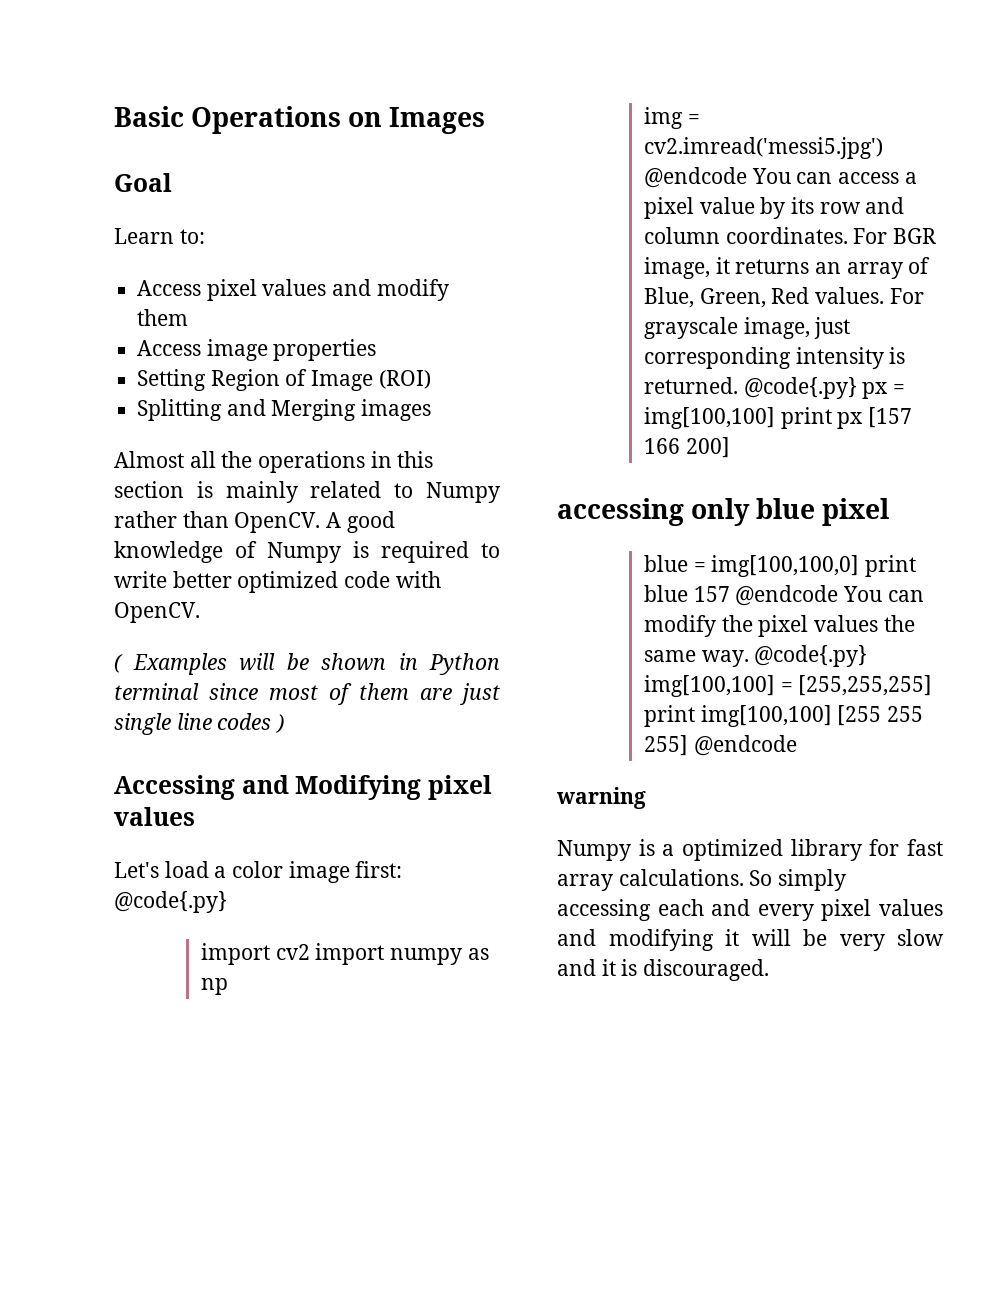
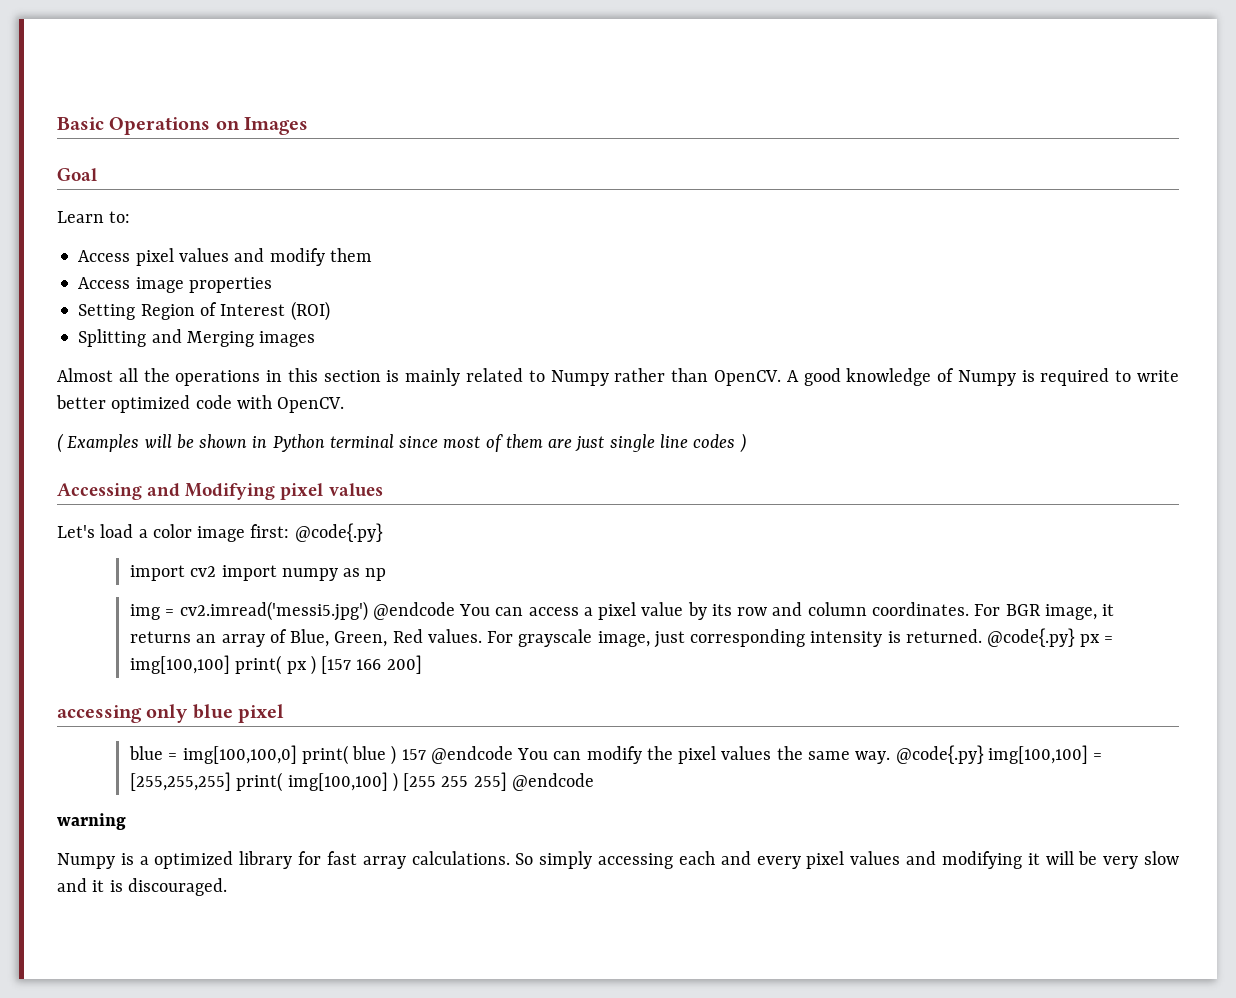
- Setting Region of Image (ROI)
+ Setting Region of Interest (ROI)
- @code{.py} px = img[100,100] print px [157 166 200]
+ @code{.py} px = img[100,100] print( px ) [157 166 200]
- blue = img[100,100,0] print blue 157 @endcode You can modify the pixel values the same way.
+ blue = img[100,100,0] print( blue ) 157 @endcode You can modify the pixel values the same way.
- @code{.py} img[100,100] = [255,255,255] print img[100,100] [255 255 255] @endcode
+ @code{.py} img[100,100] = [255,255,255] print( img[100,100] ) [255 255 255] @endcode

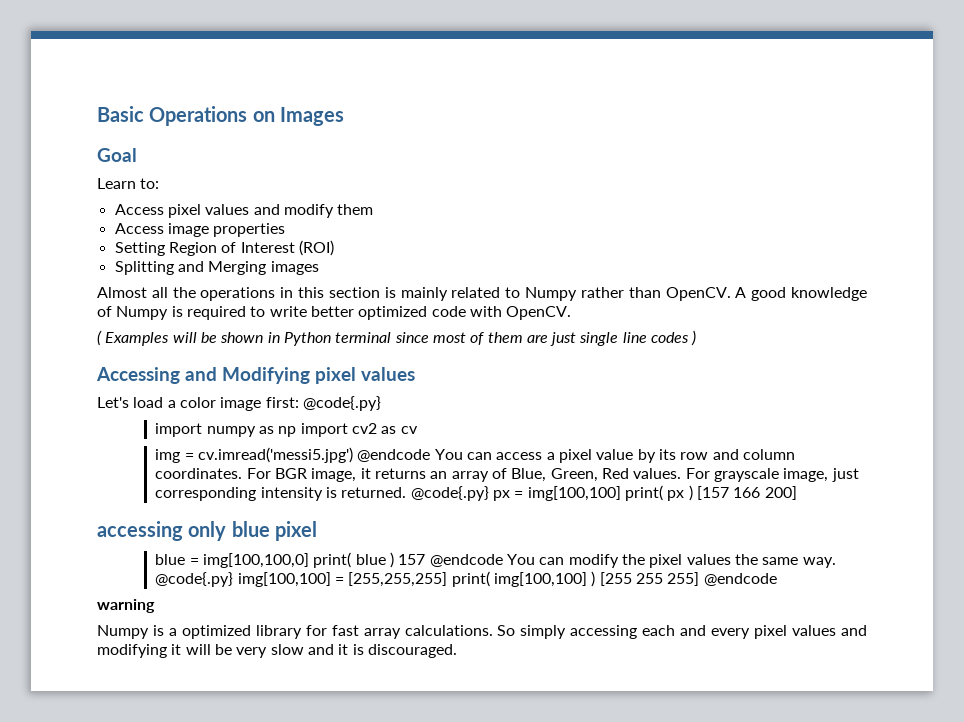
- import cv2 import numpy as np
+ import numpy as np import cv2 as cv
- img = cv2.imread('messi5.jpg') @endcode You can access a pixel value by its row and column coordinates.
+ img = cv.imread('messi5.jpg') @endcode You can access a pixel value by its row and column coordinates.

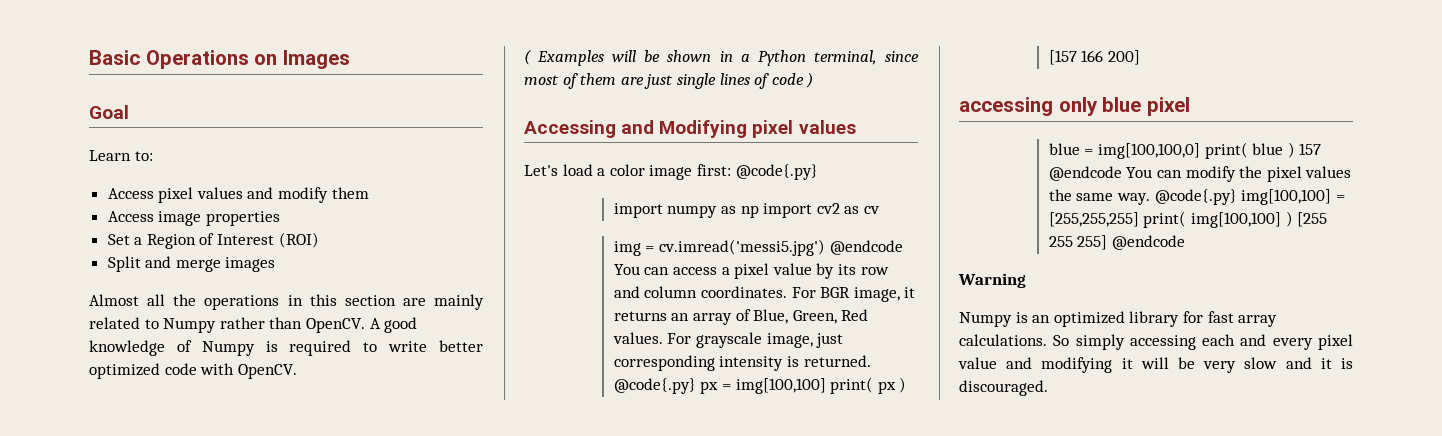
- Setting Region of Interest (ROI)
+ Set a Region of Interest (ROI)
- Splitting and Merging images
+ Split and merge images
- Almost all the operations in this section is mainly related to Numpy rather than OpenCV.
+ Almost all the operations in this section are mainly related to Numpy rather than OpenCV.
- ( Examples will be shown in Python terminal since most of them are just single line codes )
+ ( Examples will be shown in a Python terminal, since most of them are just single lines of code )
- warning
- Numpy is a optimized library for fast array calculations.
+ Warning
+ Numpy is an optimized library for fast array calculations.
- So simply accessing each and every pixel values and modifying it will be very slow and it is discouraged.
+ So simply accessing each and every pixel value and modifying it will be very slow and it is discouraged.

